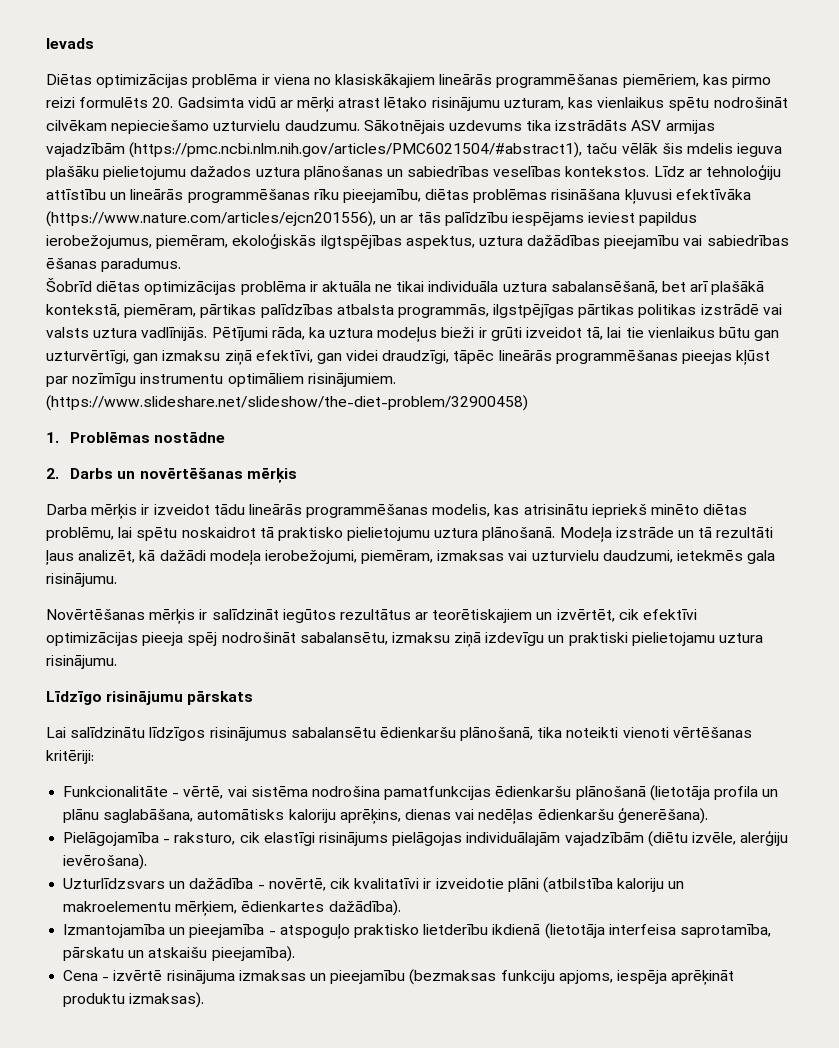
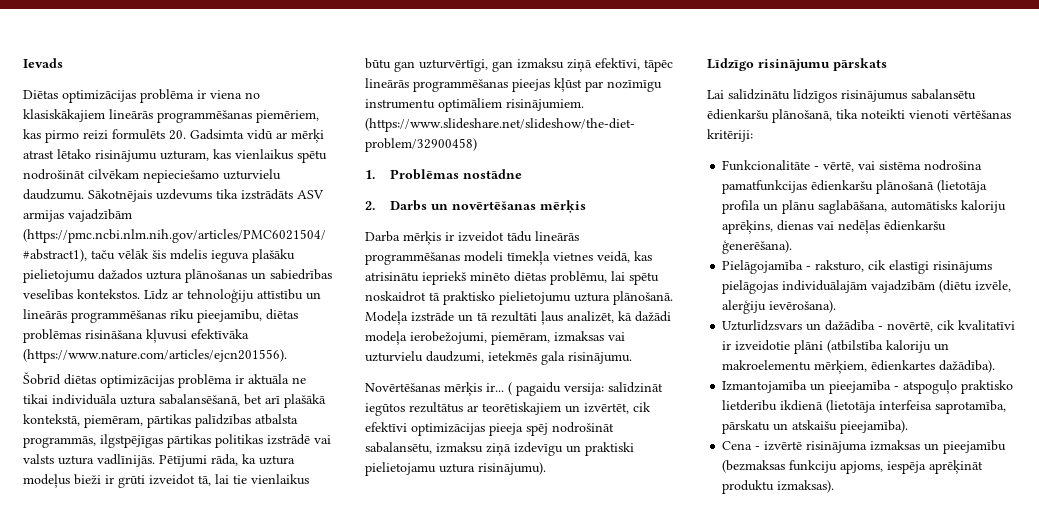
- Līdz ar tehnoloģiju attīstību un lineārās programmēšanas rīku pieejamību, diētas problēmas risināšana kļuvusi efektīvāka (https://www.nature.com/articles/ejcn201556), un ar tās palīdzību iespējams ieviest papildus ierobežojumus, piemēram, ekoloģiskās ilgtspējības aspektus, uztura dažādības pieejamību vai sabiedrības ēšanas paradumus.
+ Līdz ar tehnoloģiju attīstību un lineārās programmēšanas rīku pieejamību, diētas problēmas risināšana kļuvusi efektīvāka (https://www.nature.com/articles/ejcn201556).
- Pētījumi rāda, ka uztura modeļus bieži ir grūti izveidot tā, lai tie vienlaikus būtu gan uzturvērtīgi, gan izmaksu ziņā efektīvi, gan videi draudzīgi, tāpēc lineārās programmēšanas pieejas kļūst par nozīmīgu instrumentu optimāliem risinājumiem.
+ Pētījumi rāda, ka uztura modeļus bieži ir grūti izveidot tā, lai tie vienlaikus būtu gan uzturvērtīgi, gan izmaksu ziņā efektīvi, tāpēc lineārās programmēšanas pieejas kļūst par nozīmīgu instrumentu optimāliem risinājumiem.
- Darba mērķis ir izveidot tādu lineārās programmēšanas modelis, kas atrisinātu iepriekš minēto diētas problēmu, lai spētu noskaidrot tā praktisko pielietojumu uztura plānošanā.
+ Darba mērķis ir izveidot tādu lineārās programmēšanas modeli tīmekļa vietnes veidā, kas atrisinātu iepriekš minēto diētas problēmu, lai spētu noskaidrot tā praktisko pielietojumu uztura plānošanā.
- Novērtēšanas mērķis ir salīdzināt iegūtos rezultātus ar teorētiskajiem un izvērtēt, cik efektīvi optimizācijas pieeja spēj nodrošināt sabalansētu, izmaksu ziņā izdevīgu un praktiski pielietojamu uztura risinājumu.
+ Novērtēšanas mērķis ir... ( pagaidu versija: salīdzināt iegūtos rezultātus ar teorētiskajiem un izvērtēt, cik efektīvi optimizācijas pieeja spēj nodrošināt sabalansētu, izmaksu ziņā izdevīgu un praktiski pielietojamu uztura risinājumu).

